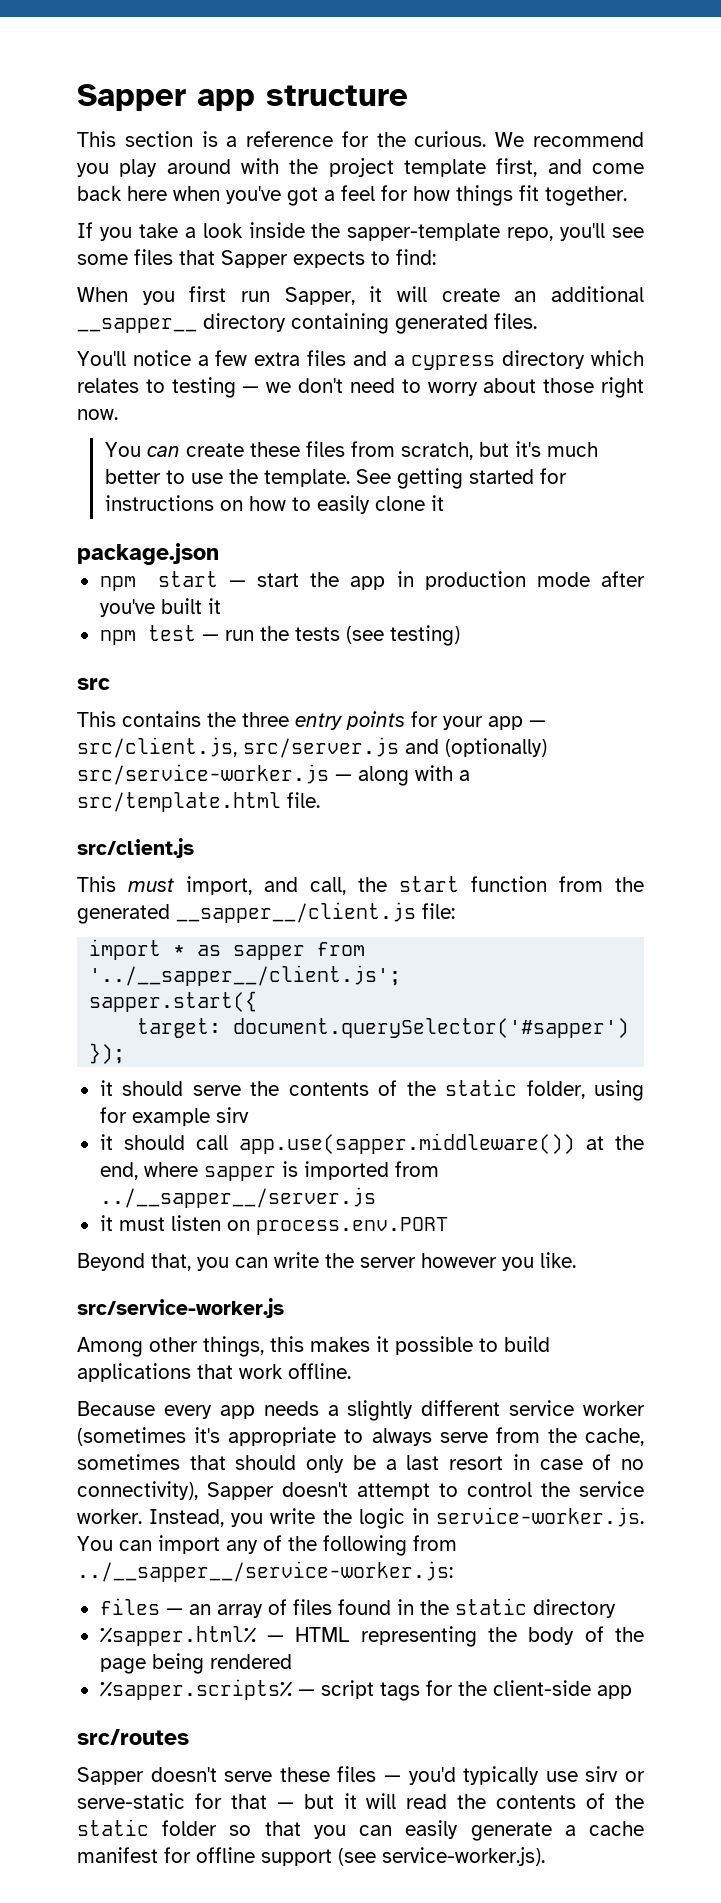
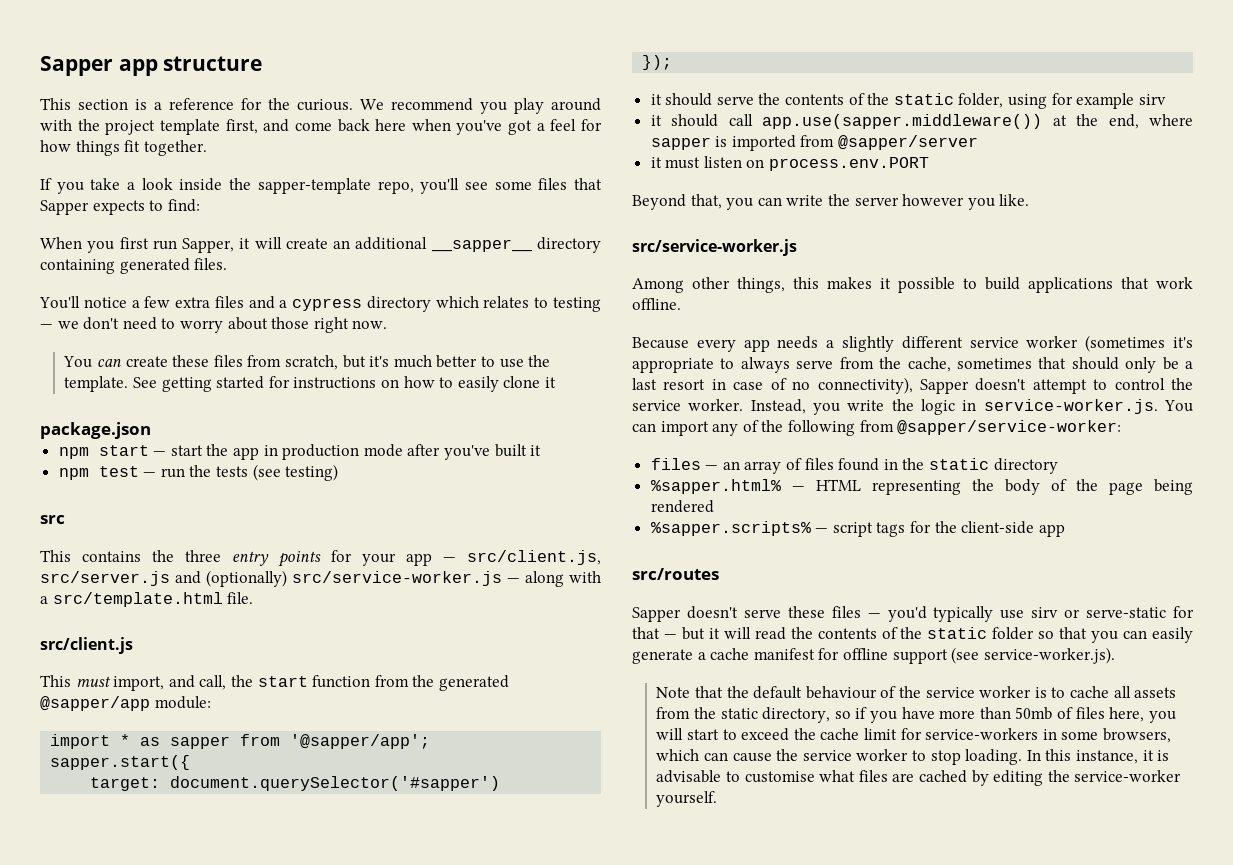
- This must import, and call, the start function from the generated __sapper__/client.js file:
+ This must import, and call, the start function from the generated @sapper/app module:
- import * as sapper from '../__sapper__/client.js';
+ import * as sapper from '@sapper/app';
- it should call app.use(sapper.middleware()) at the end, where sapper is imported from ../__sapper__/server.js
+ it should call app.use(sapper.middleware()) at the end, where sapper is imported from @sapper/server
- Instead, you write the logic in service-worker.js. You can import any of the following from ../__sapper__/service-worker.js:
+ Instead, you write the logic in service-worker.js. You can import any of the following from @sapper/service-worker:
+ Note that the default behaviour of the service worker is to cache all assets from the static directory, so if you have more than 50mb of files here, you will start to exceed the cache limit for service-workers in some browsers, which can cause the service worker to stop loading. In this instance, it is advisable to customise what files are cached by editing the service-worker yourself.

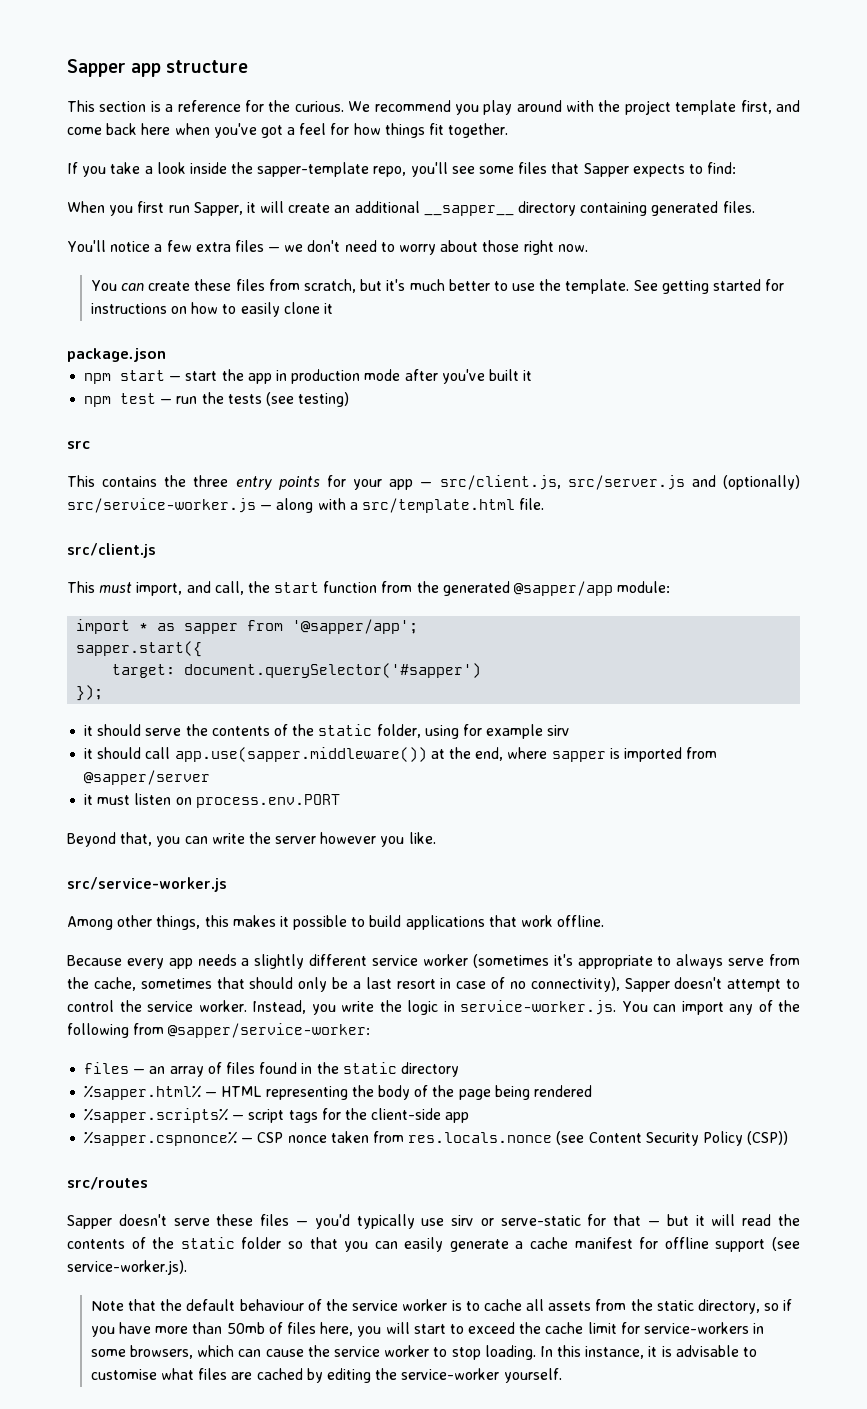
- You'll notice a few extra files and a cypress directory which relates to testing — we don't need to worry about those right now.
+ You'll notice a few extra files — we don't need to worry about those right now.
+ %sapper.cspnonce% — CSP nonce taken from res.locals.nonce (see Content Security Policy (CSP))

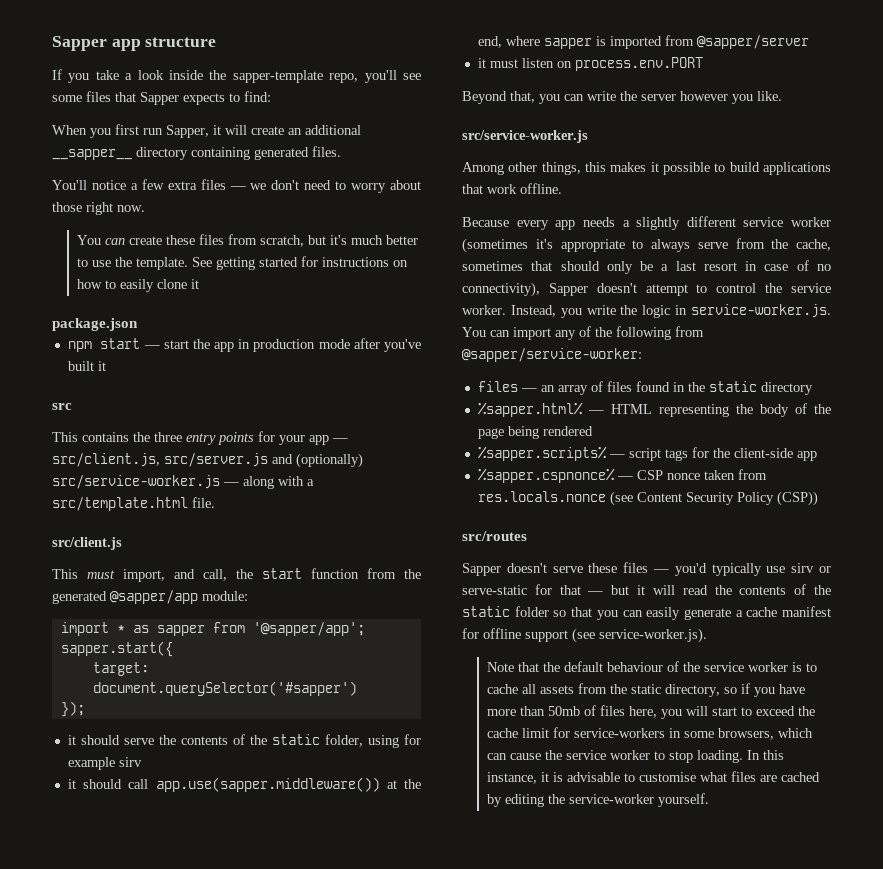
- This section is a reference for the curious. We recommend you play around with the project template first, and come back here when you've got a feel for how things fit together.
- npm test — run the tests (see testing)

